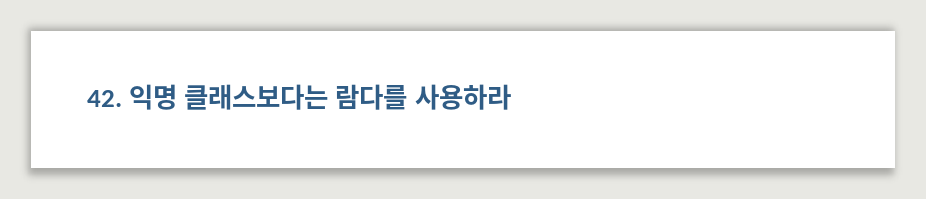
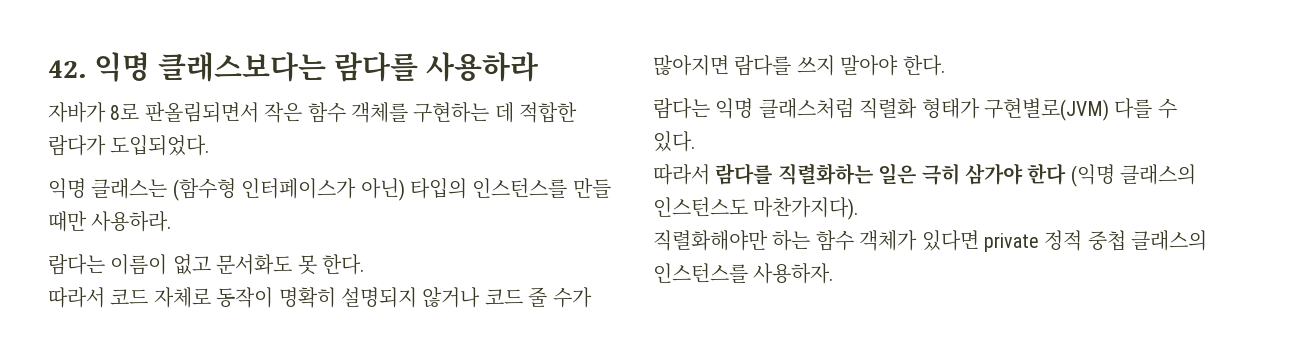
+ 자바가 8로 판올림되면서 작은 함수 객체를 구현하는 데 적합한 람다가 도입되었다.
+ 익명 클래스는 (함수형 인터페이스가 아닌) 타입의 인스턴스를 만들 때만 사용하라.
+ 람다는 이름이 없고 문서화도 못 한다.
+ 따라서 코드 자체로 동작이 명확히 설명되지 않거나 코드 줄 수가 많아지면 람다를 쓰지 말아야 한다.
+ 람다는 익명 클래스처럼 직렬화 형태가 구현별로(JVM) 다를 수 있다.
+ 따라서 람다를 직렬화하는 일은 극히 삼가야 한다 (익명 클래스의 인스턴스도 마찬가지다).
+ 직렬화해야만 하는 함수 객체가 있다면 private 정적 중첩 클래스의 인스턴스를 사용하자.

